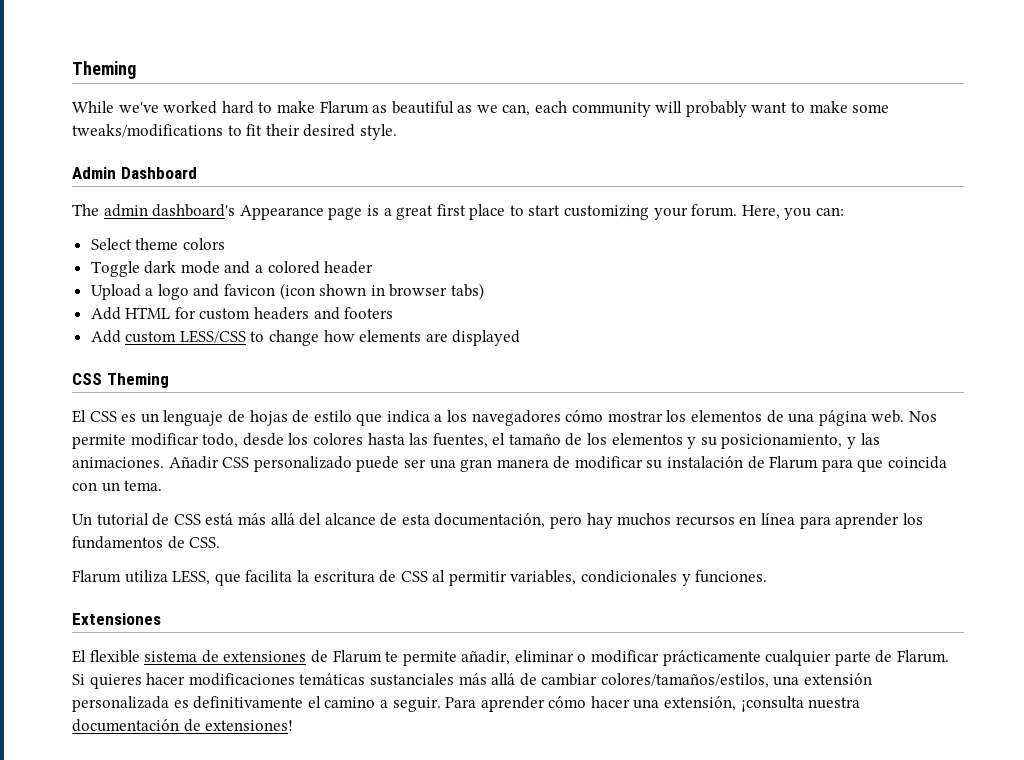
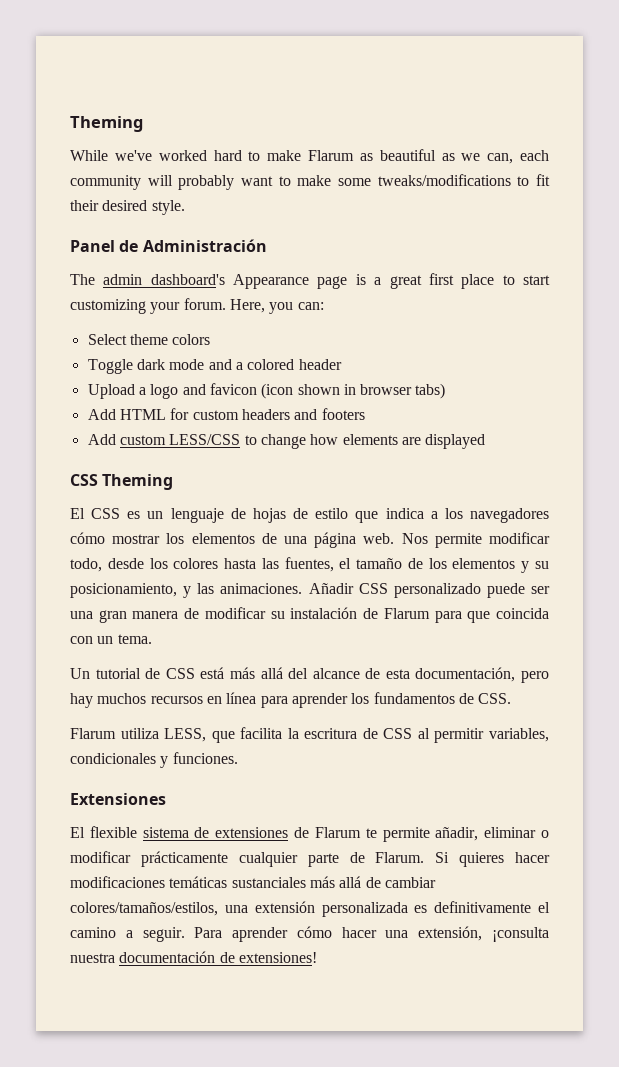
- Admin Dashboard
+ Panel de Administración

